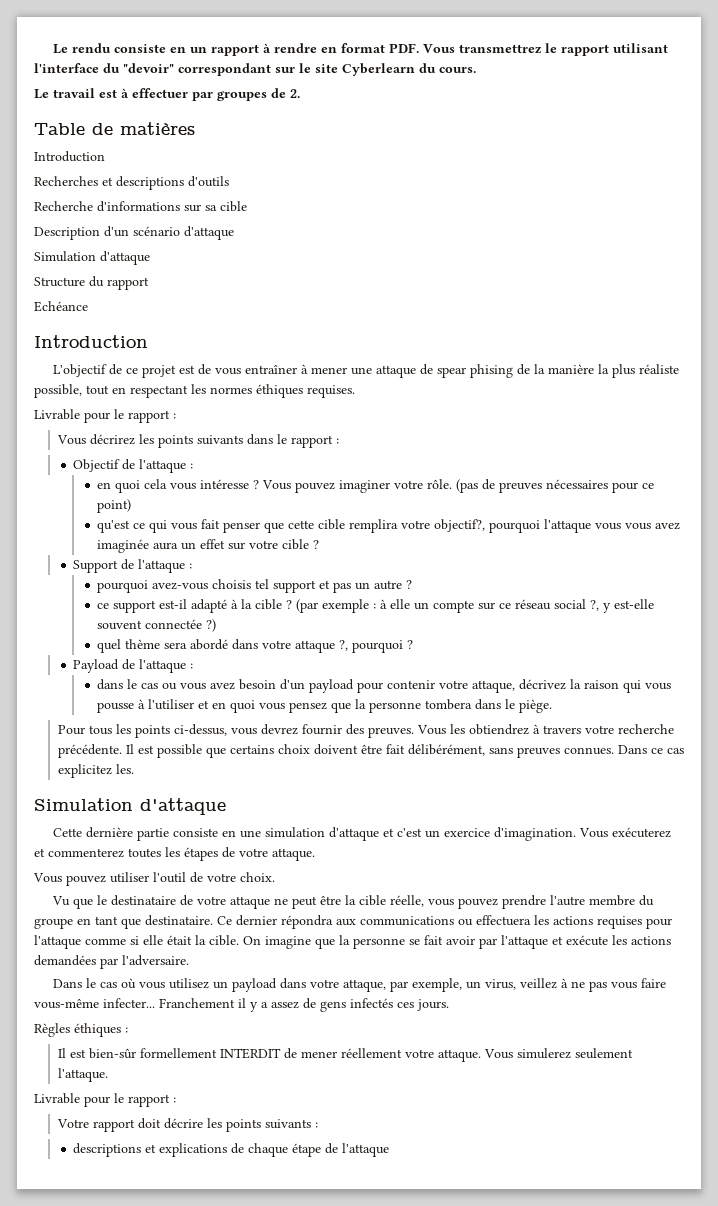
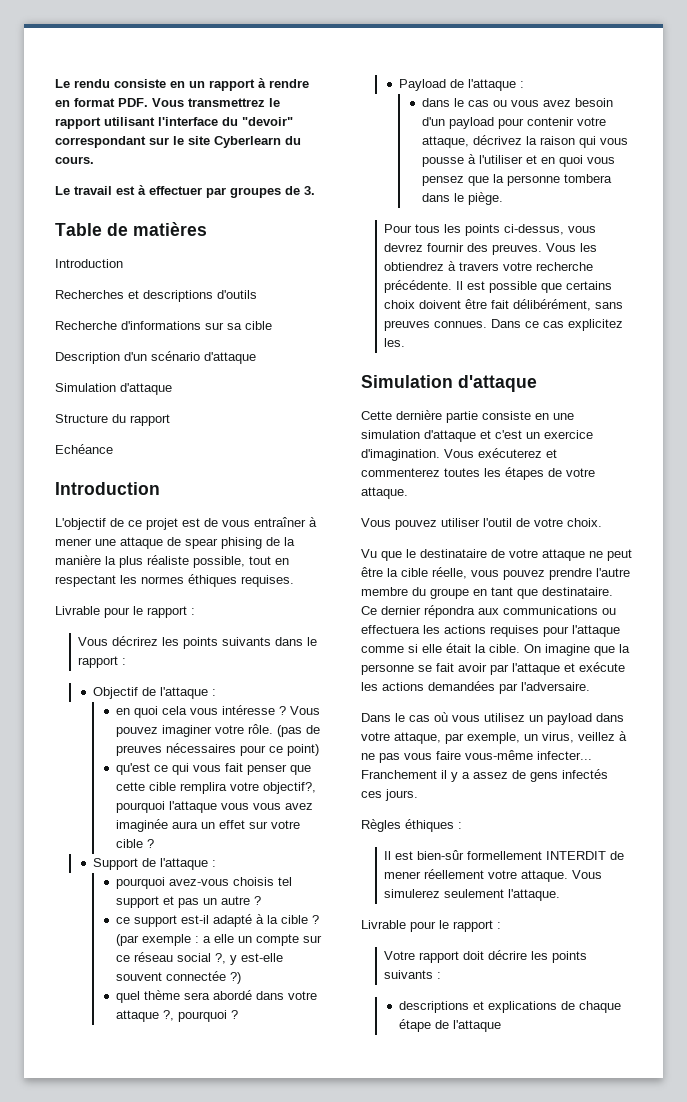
- Le travail est à effectuer par groupes de 2.
+ Le travail est à effectuer par groupes de 3.
- (par exemple : à elle un compte sur ce réseau social ?, y est-elle souvent connectée ?)
+ (par exemple : a elle un compte sur ce réseau social ?, y est-elle souvent connectée ?)

